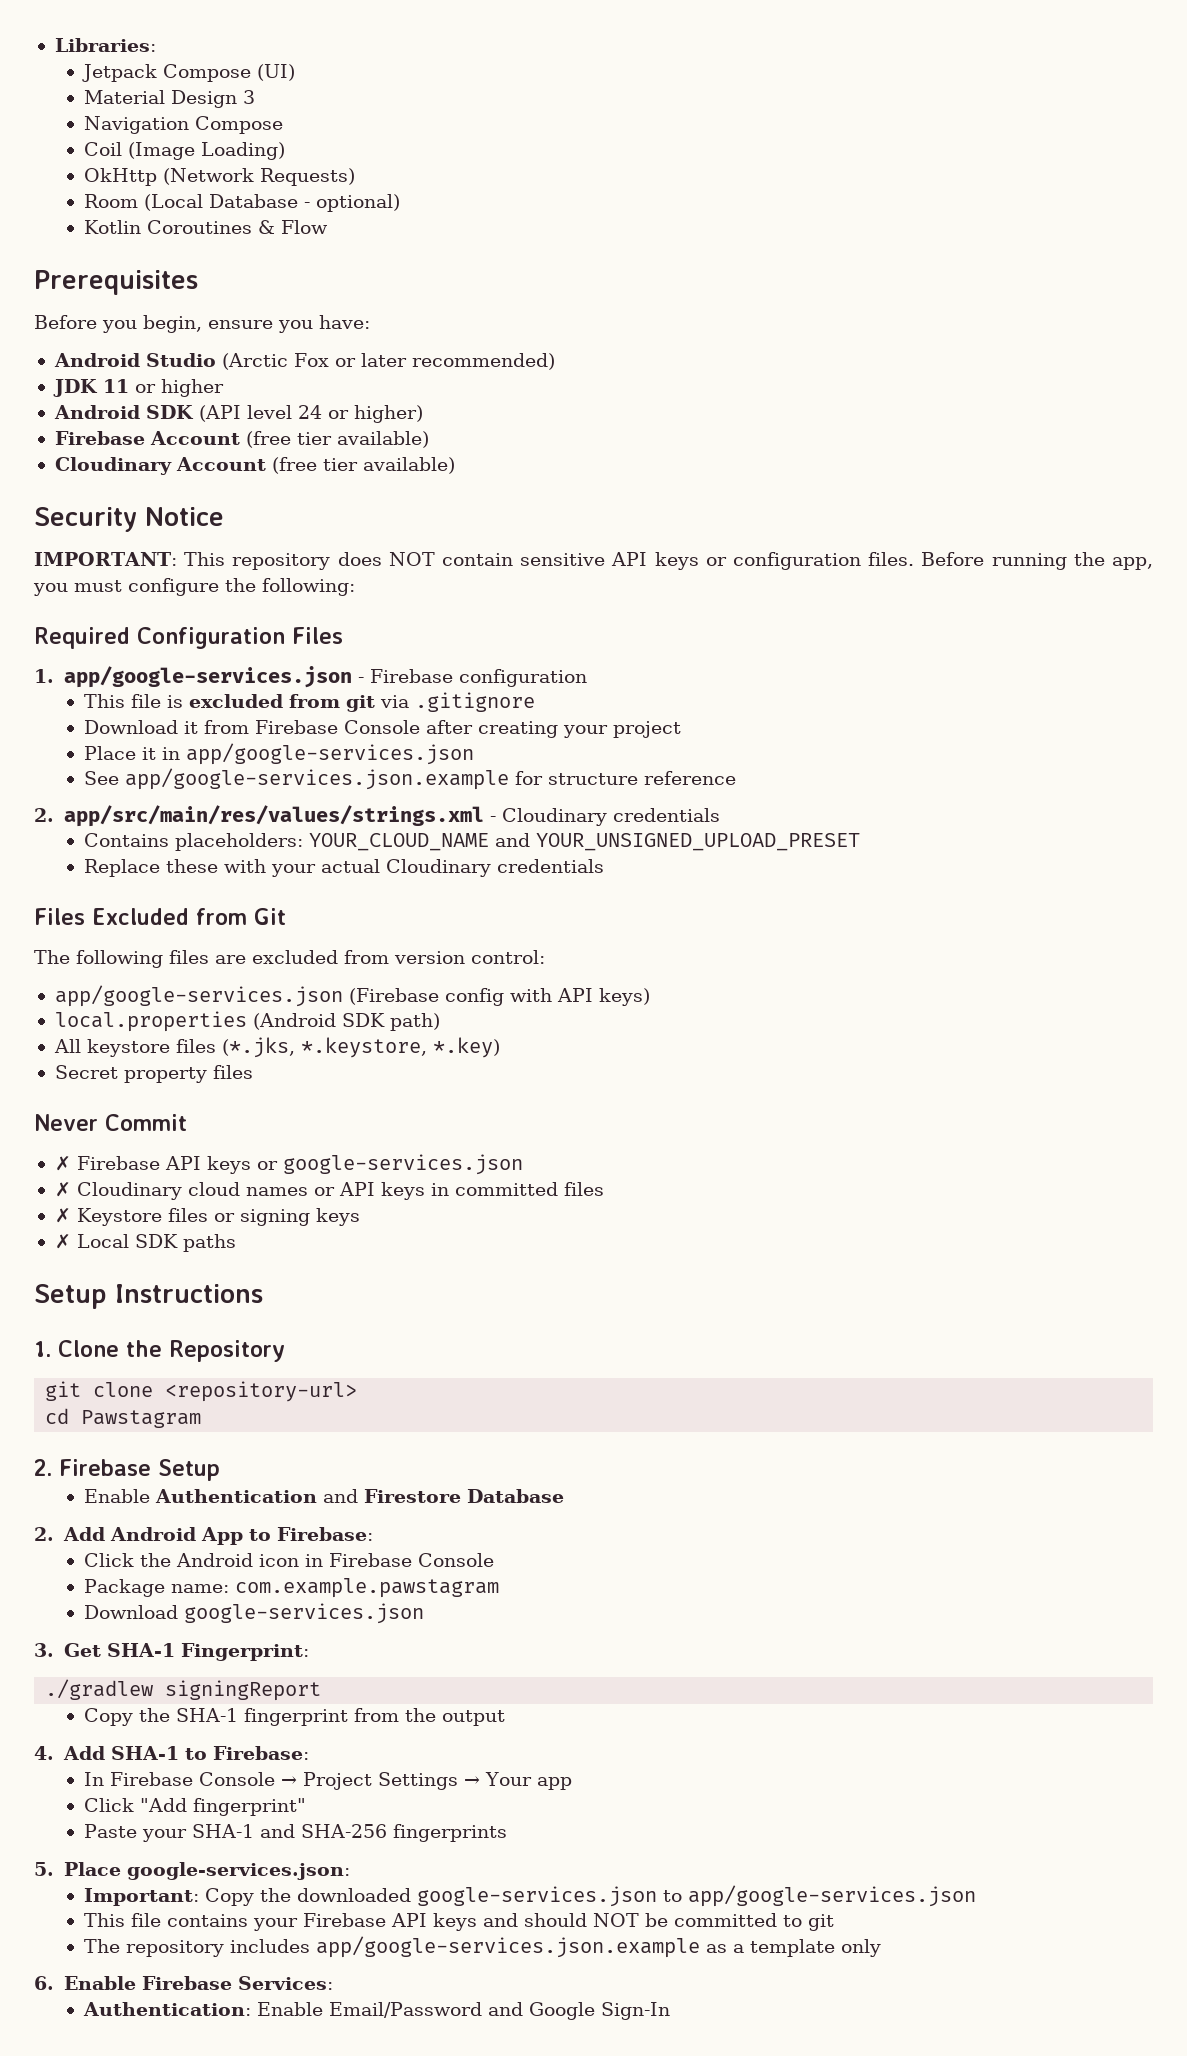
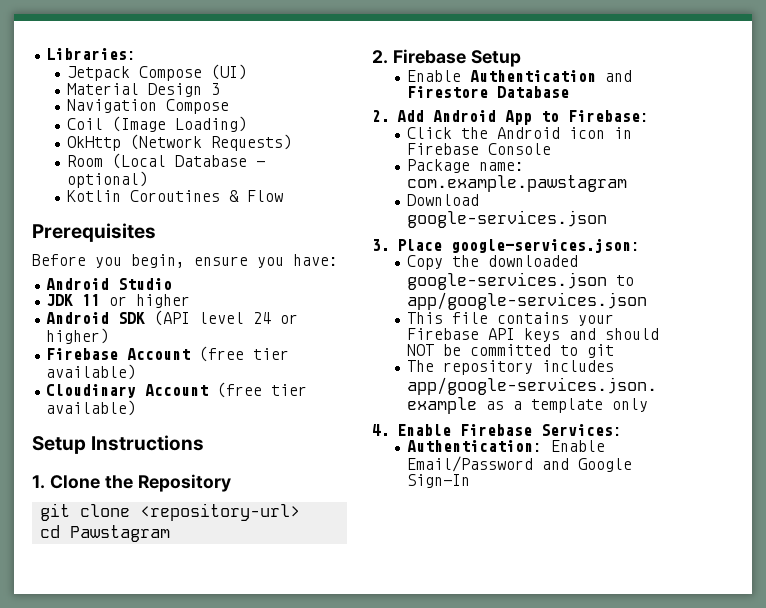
- Android Studio (Arctic Fox or later recommended)
+ Android Studio
- Security Notice
- IMPORTANT: This repository does NOT contain sensitive API keys or configuration files. Before running the app, you must configure the following:
- Required Configuration Files
- 1. app/google-services.json - Firebase configuration
- This file is excluded from git via .gitignore
- Download it from Firebase Console after creating your project
- Place it in app/google-services.json
- See app/google-services.json.example for structure reference
- 2. app/src/main/res/values/strings.xml - Cloudinary credentials
- Contains placeholders: YOUR_CLOUD_NAME and YOUR_UNSIGNED_UPLOAD_PRESET
- Replace these with your actual Cloudinary credentials
- Files Excluded from Git
- The following files are excluded from version control:
- app/google-services.json (Firebase config with API keys)
- local.properties (Android SDK path)
- All keystore files (*.jks, *.keystore, *.key)
- Secret property files
- Never Commit
- ✗ Firebase API keys or google-services.json
- ✗ Cloudinary cloud names or API keys in committed files
- ✗ Keystore files or signing keys
- ✗ Local SDK paths
- 3. Get SHA-1 Fingerprint:
- ./gradlew signingReport
- Copy the SHA-1 fingerprint from the output
- 4. Add SHA-1 to Firebase:
- In Firebase Console → Project Settings → Your app
- Click "Add fingerprint"
- Paste your SHA-1 and SHA-256 fingerprints
- 5. Place google-services.json:
+ 3. Place google-services.json:
- Important: Copy the downloaded google-services.json to app/google-services.json
+ Copy the downloaded google-services.json to app/google-services.json
- 6. Enable Firebase Services:
+ 4. Enable Firebase Services:

